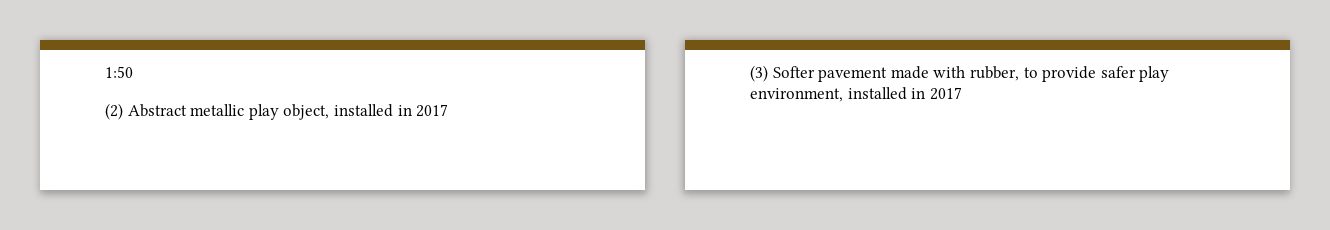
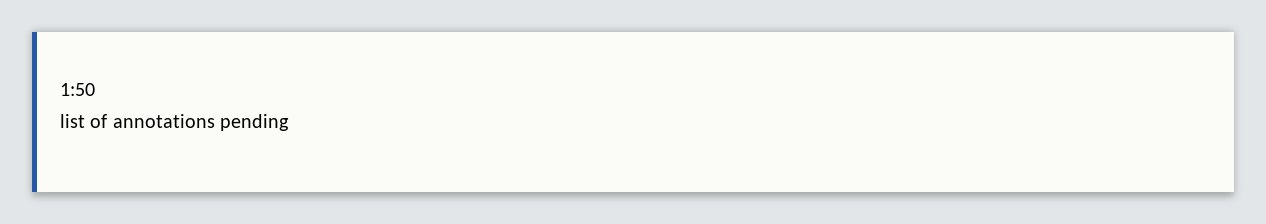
- (2) Abstract metallic play object, installed in 2017
- (3) Softer pavement made with rubber, to provide safer play environment, installed in 2017
+ list of annotations pending

